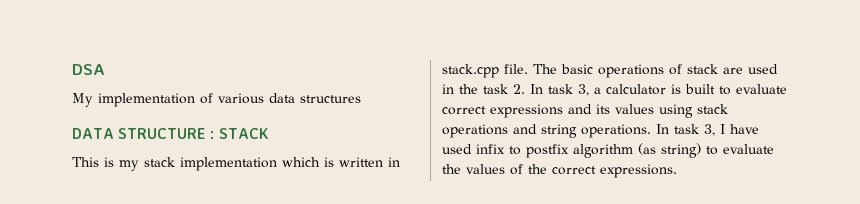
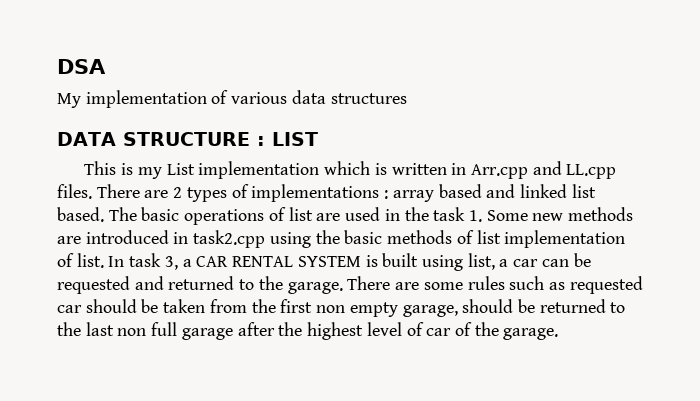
- DATA STRUCTURE : STACK
+ DATA STRUCTURE : LIST
- This is my stack implementation which is written in stack.cpp file.
+ This is my List implementation which is written in Arr.cpp and LL.cpp files. There are 2 types of implementations : array based and linked list based.
- The basic operations of stack are used in the task 2. In task 3, a calculator is built to evaluate correct expressions and its values using stack operations and string operations. In task 3, I have used infix to postfix algorithm (as string) to evaluate the values of the correct expressions.
+ The basic operations of list are used in the task 1. Some new methods are introduced in task2.cpp using the basic methods of list implementation of list. In task 3, a CAR RENTAL SYSTEM is built using list, a car can be requested and returned to the garage. There are some rules such as requested car should be taken from the first non empty garage, should be returned to the last non full garage after the highest level of car of the garage.

